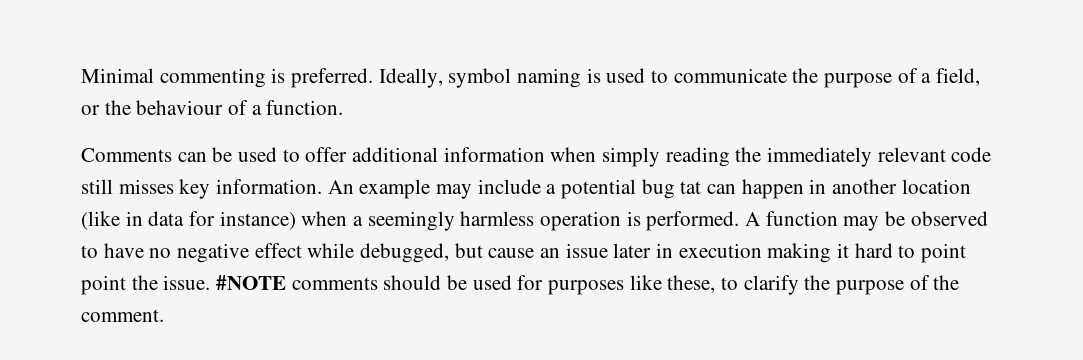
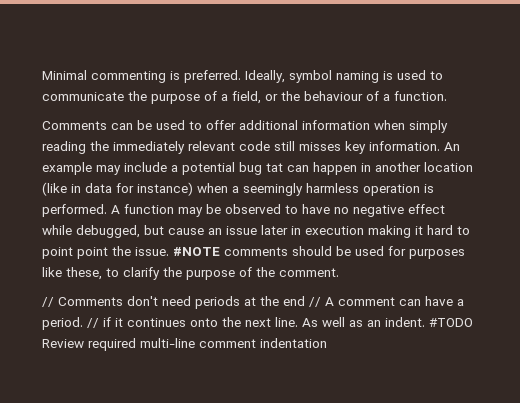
+ // Comments don't need periods at the end // A comment can have a period. // if it continues onto the next line. As well as an indent. #TODO Review required multi-line comment indentation

